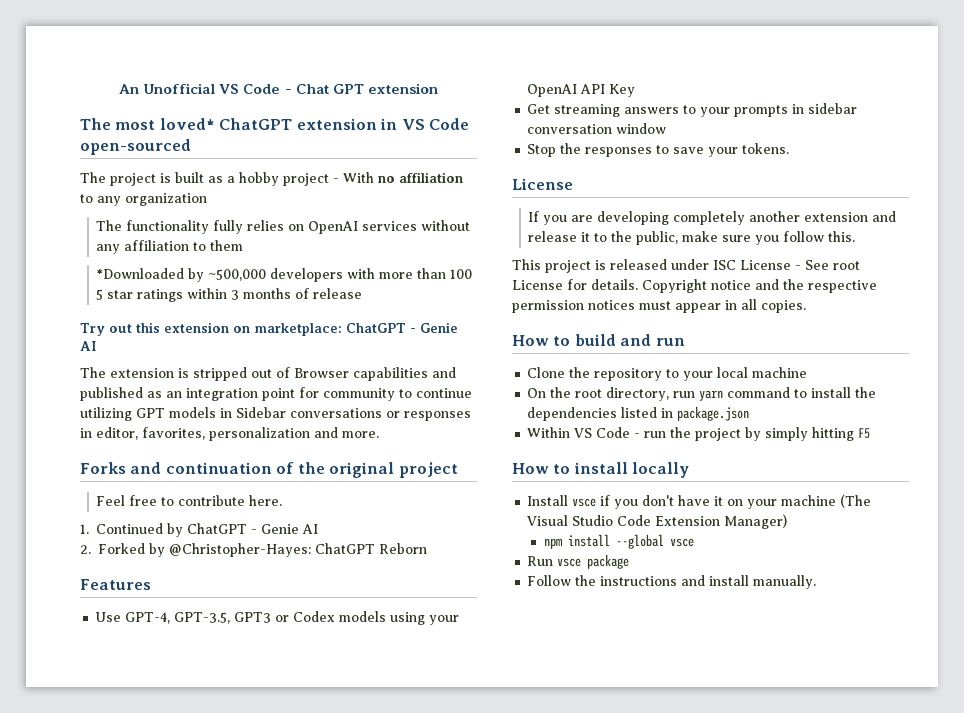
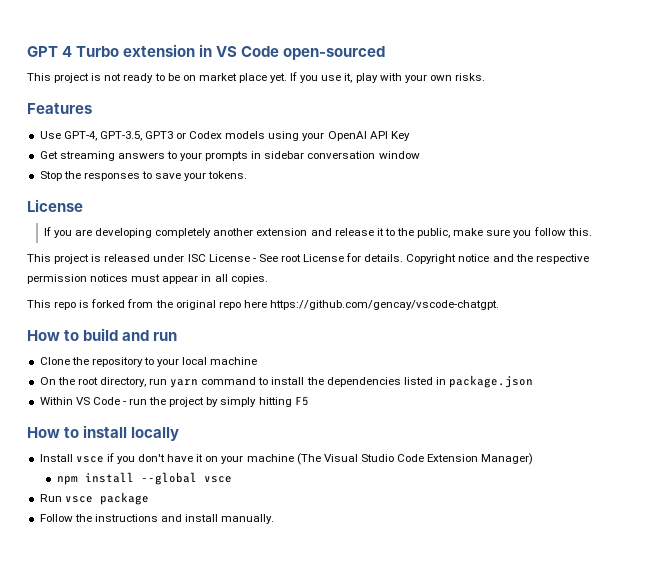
- An Unofficial VS Code - Chat GPT extension
- The most loved* ChatGPT extension in VS Code open-sourced
+ GPT 4 Turbo extension in VS Code open-sourced
- The project is built as a hobby project - With no affiliation to any organization
- The functionality fully relies on OpenAI services without any affiliation to them
- *Downloaded by ~500,000 developers with more than 100 5 star ratings within 3 months of release
- Try out this extension on marketplace: ChatGPT - Genie AI
- The extension is stripped out of Browser capabilities and published as an integration point for community to continue utilizing GPT models in Sidebar conversations or responses in editor, favorites, personalization and more.
- Forks and continuation of the original project
- Feel free to contribute here.
- 1. Continued by ChatGPT - Genie AI
- 2. Forked by @Christopher-Hayes: ChatGPT Reborn
+ This project is not ready to be on market place yet. If you use it, play with your own risks.
+ This repo is forked from the original repo here https://github.com/gencay/vscode-chatgpt.

